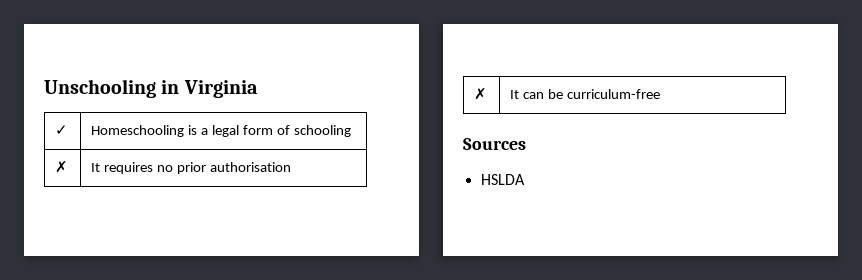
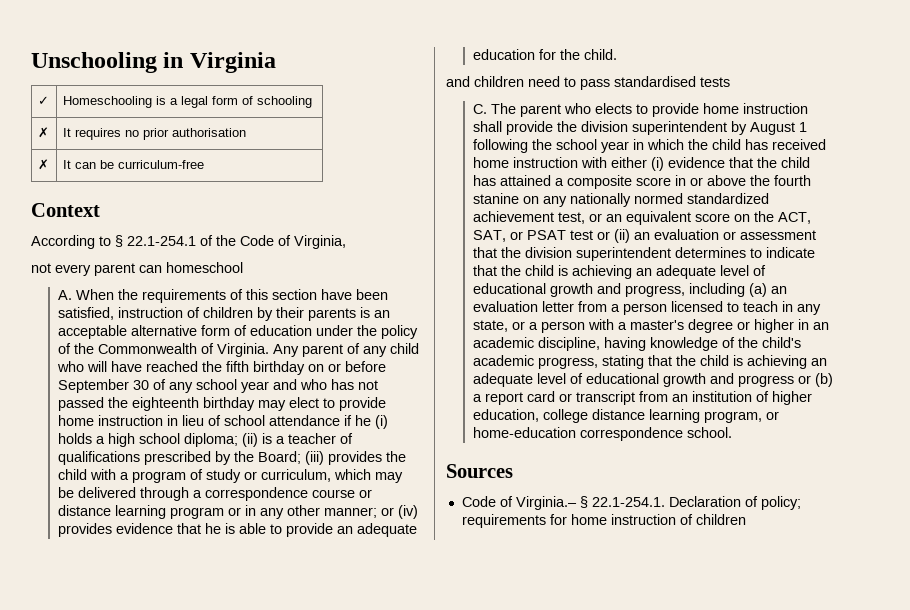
+ Context
+ According to § 22.1-254.1 of the Code of Virginia,
+ not every parent can homeschool
+ A. When the requirements of this section have been satisfied, instruction of children by their parents is an acceptable alternative form of education under the policy of the Commonwealth of Virginia. Any parent of any child who will have reached the fifth birthday on or before September 30 of any school year and who has not passed the eighteenth birthday may elect to provide home instruction in lieu of school attendance if he (i) holds a high school diploma; (ii) is a teacher of qualifications prescribed by the Board; (iii) provides the child with a program of study or curriculum, which may be delivered through a correspondence course or distance learning program or in any other manner; or (iv) provides evidence that he is able to provide an adequate education for the child.
+ and children need to pass standardised tests
+ C. The parent who elects to provide home instruction shall provide the division superintendent by August 1 following the school year in which the child has received home instruction with either (i) evidence that the child has attained a composite score in or above the fourth stanine on any nationally normed standardized achievement test, or an equivalent score on the ACT, SAT, or PSAT test or (ii) an evaluation or assessment that the division superintendent determines to indicate that the child is achieving an adequate level of educational growth and progress, including (a) an evaluation letter from a person licensed to teach in any state, or a person with a master's degree or higher in an academic discipline, having knowledge of the child's academic progress, stating that the child is achieving an adequate level of educational growth and progress or (b) a report card or transcript from an institution of higher education, college distance learning program, or home-education correspondence school.
  Sources
- HSLDA
+ Code of Virginia.– § 22.1-254.1. Declaration of policy; requirements for home instruction of children

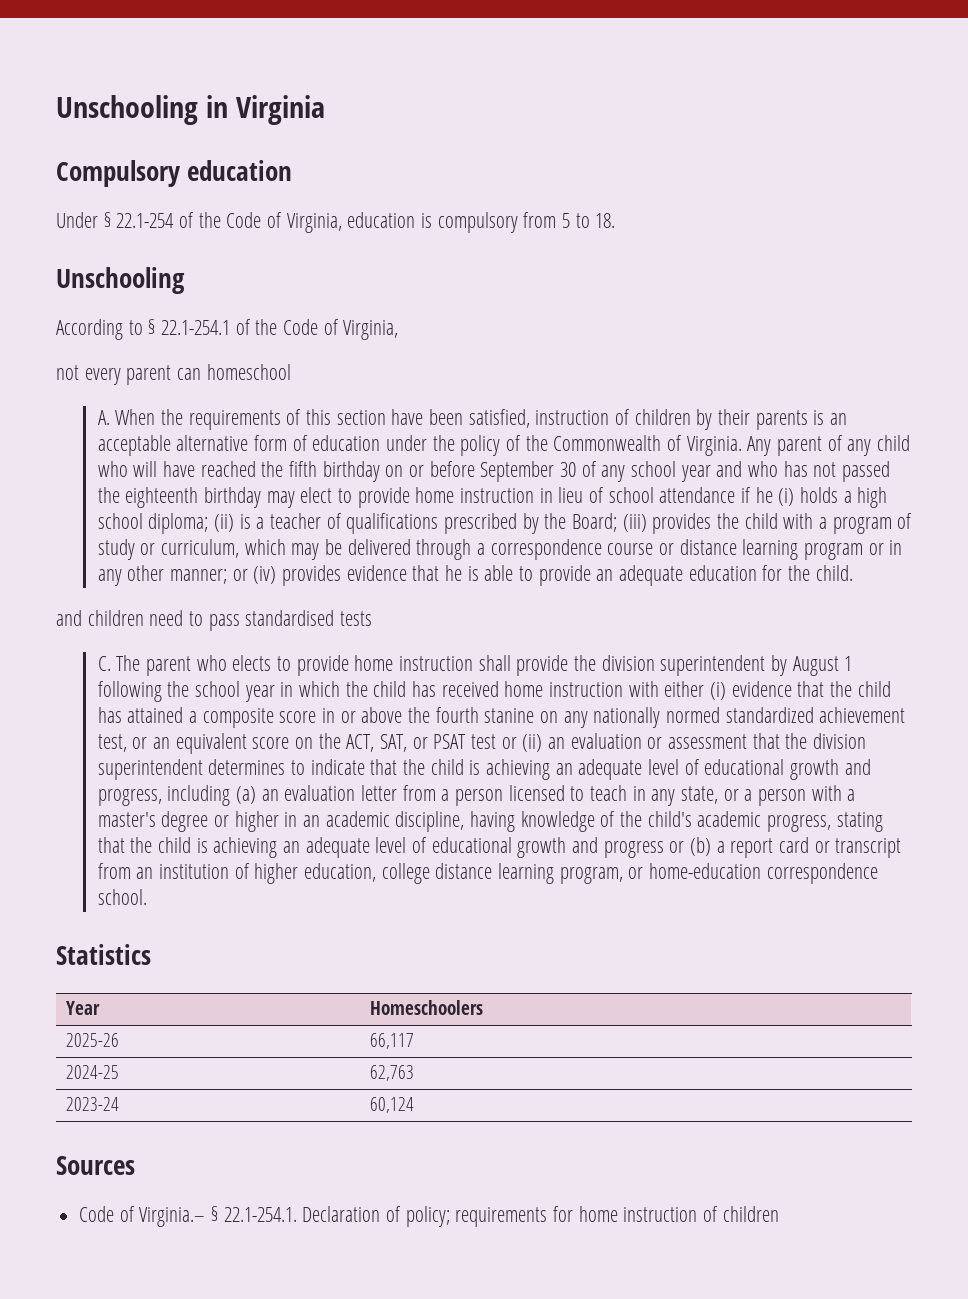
- ✓ | Homeschooling is a legal form of schooling
- ✗ | It requires no prior authorisation
- ✗ | It can be curriculum-free
- Context
+ Compulsory education
+ Under § 22.1-254 of the Code of Virginia, education is compulsory from 5 to 18.
+ Unschooling
+ Statistics
+ Year | Homeschoolers
+ 2025-26 | 66,117
+ 2024-25 | 62,763
+ 2023-24 | 60,124

